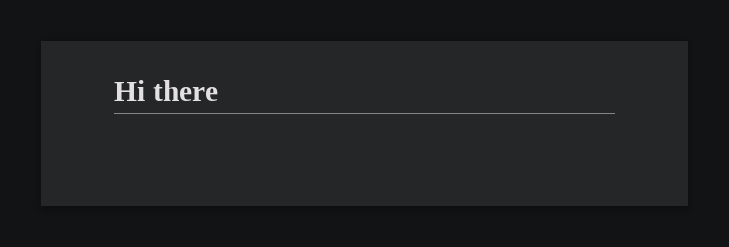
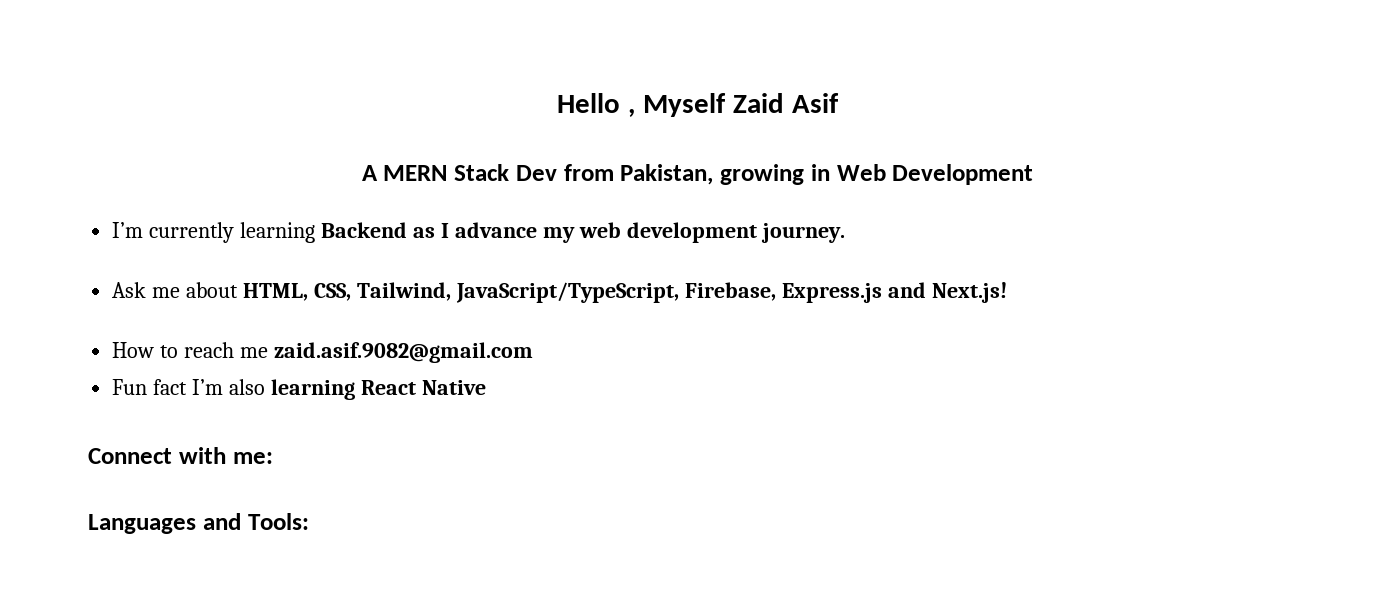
- Hi there
+ Hello , Myself Zaid Asif
+ A MERN Stack Dev from Pakistan, growing in Web Development
+ I’m currently learning Backend as I advance my web development journey.
+ Ask me about HTML, CSS, Tailwind, JavaScript/TypeScript, Firebase, Express.js and Next.js!
+ How to reach me zaid.asif.9082@gmail.com
+ Fun fact I’m also learning React Native
+ Connect with me:
+ Languages and Tools:

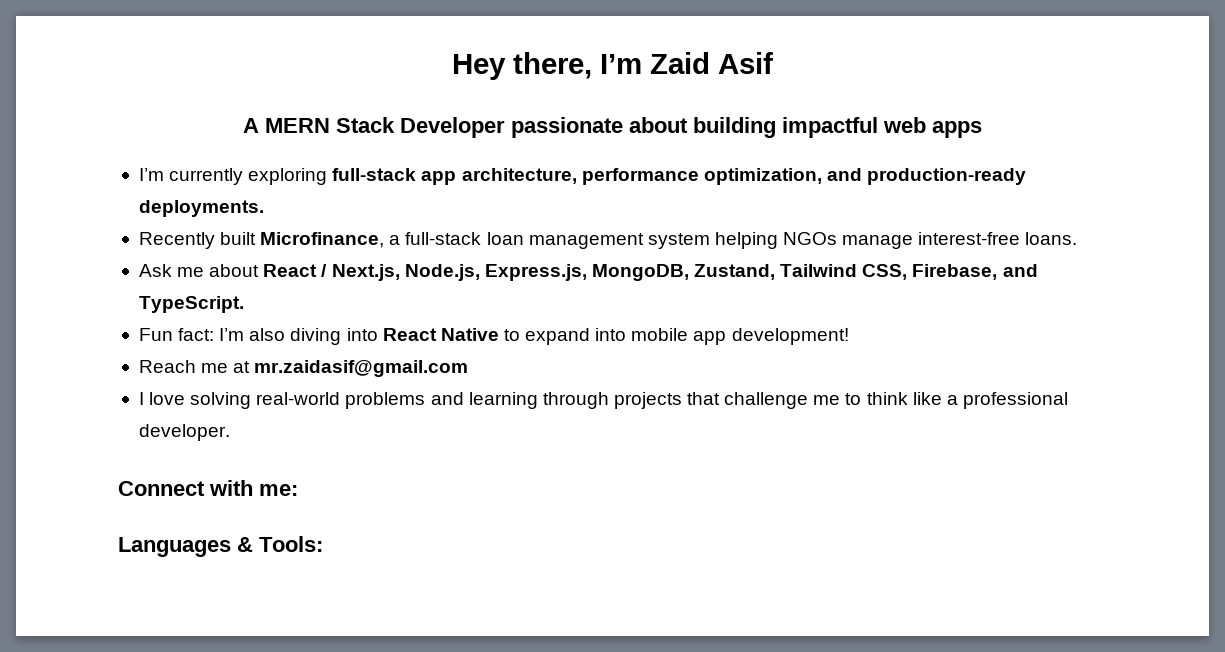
- Hello , Myself Zaid Asif
+ Hey there, I’m Zaid Asif
- A MERN Stack Dev from Pakistan, growing in Web Development
- I’m currently learning Backend as I advance my web development journey.
- Ask me about HTML, CSS, Tailwind, JavaScript/TypeScript, Firebase, Express.js and Next.js!
- How to reach me zaid.asif.9082@gmail.com
+ A MERN Stack Developer passionate about building impactful web apps
+ I’m currently exploring full-stack app architecture, performance optimization, and production-ready deployments.
+ Recently built Microfinance, a full-stack loan management system helping NGOs manage interest-free loans.
+ Ask me about React / Next.js, Node.js, Express.js, MongoDB, Zustand, Tailwind CSS, Firebase, and TypeScript.
- Fun fact I’m also learning React Native
+ Fun fact: I’m also diving into React Native to expand into mobile app development!
+ Reach me at mr.zaidasif@gmail.com
+ I love solving real-world problems and learning through projects that challenge me to think like a professional developer.
- Languages and Tools:
+ Languages & Tools:

